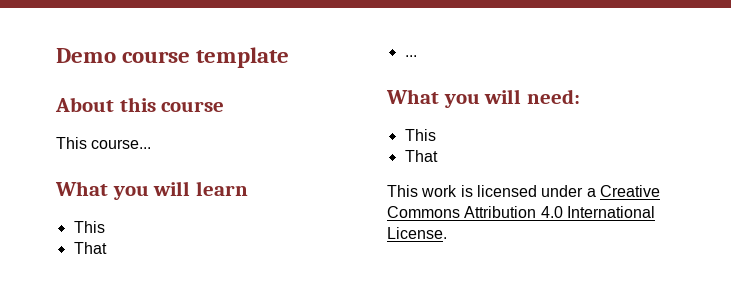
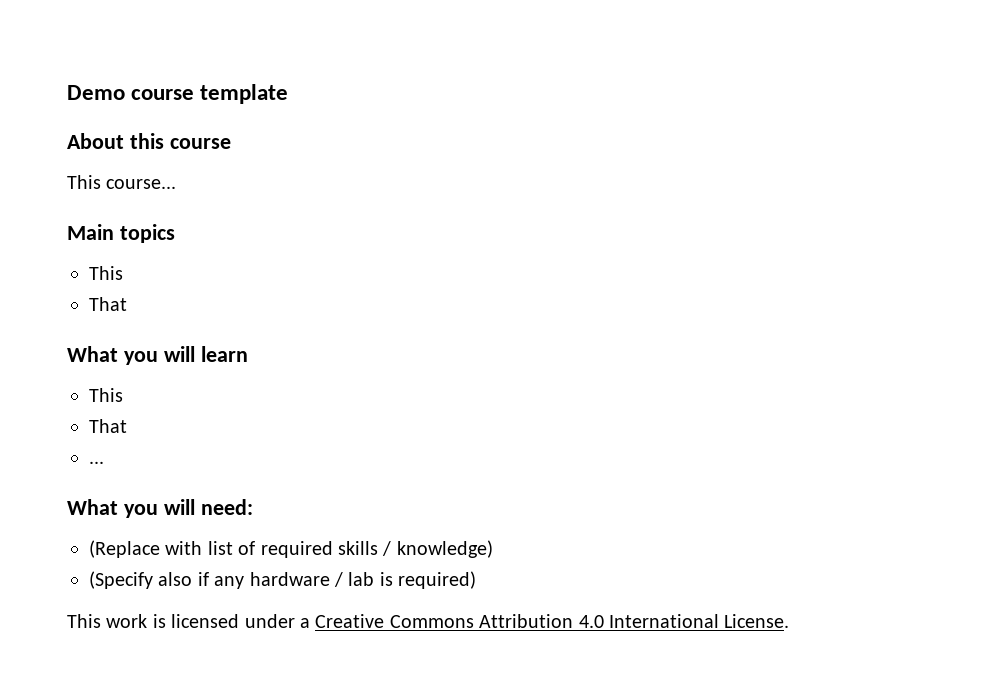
+ Main topics
+ This
+ That
  What you will need:
- This
- That
+ (Replace with list of required skills / knowledge)
+ (Specify also if any hardware / lab is required)

